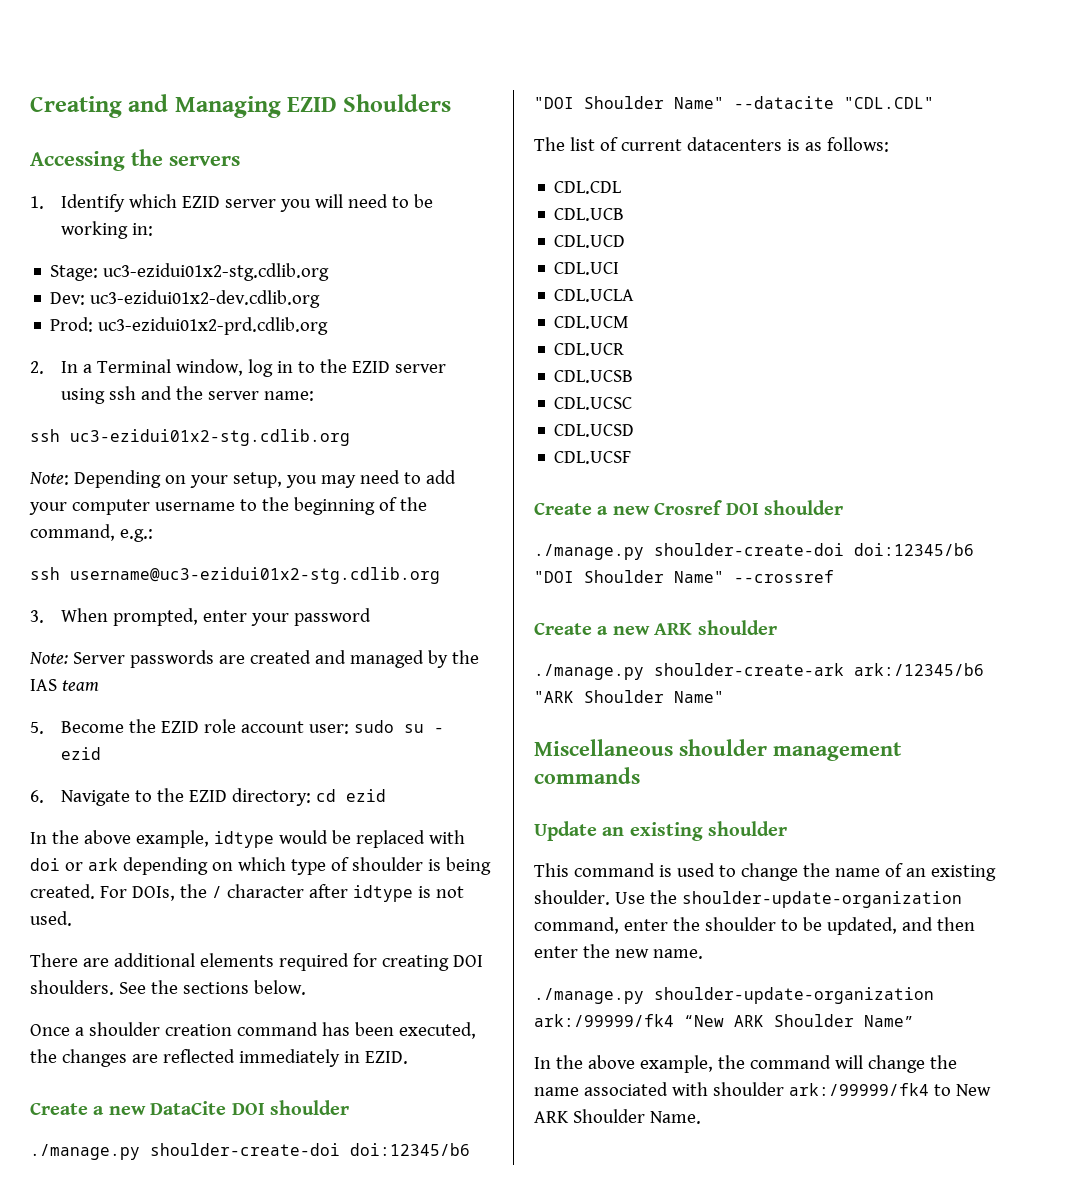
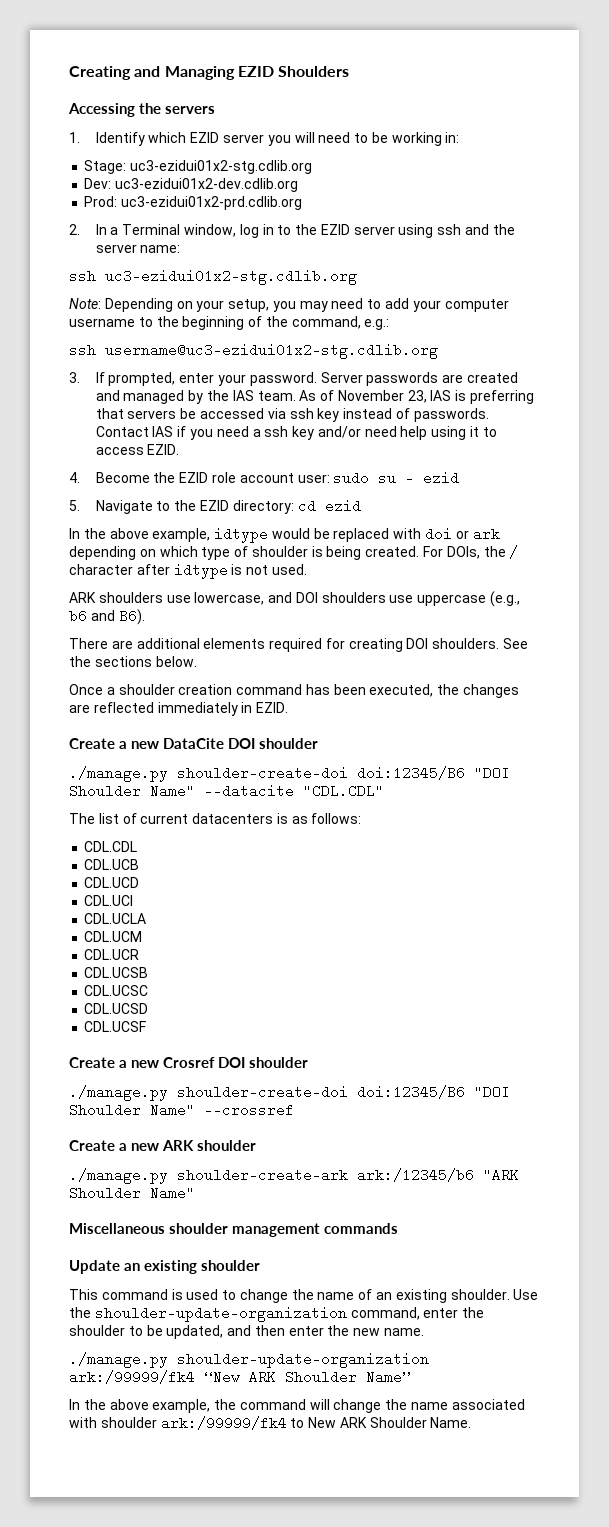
- 3. When prompted, enter your password
- Note: Server passwords are created and managed by the IAS team
- 5. Become the EZID role account user: sudo su - ezid
+ 3. If prompted, enter your password. Server passwords are created and managed by the IAS team. As of November 23, IAS is preferring that servers be accessed via ssh key instead of passwords. Contact IAS if you need a ssh key and/or need help using it to access EZID.
+ 4. Become the EZID role account user: sudo su - ezid
- 6. Navigate to the EZID directory: cd ezid
+ 5. Navigate to the EZID directory: cd ezid
+ ARK shoulders use lowercase, and DOI shoulders use uppercase (e.g., b6 and B6).
- ./manage.py shoulder-create-doi doi:12345/b6 "DOI Shoulder Name" --datacite "CDL.CDL"
+ ./manage.py shoulder-create-doi doi:12345/B6 "DOI Shoulder Name" --datacite "CDL.CDL"
- ./manage.py shoulder-create-doi doi:12345/b6 "DOI Shoulder Name" --crossref
+ ./manage.py shoulder-create-doi doi:12345/B6 "DOI Shoulder Name" --crossref

